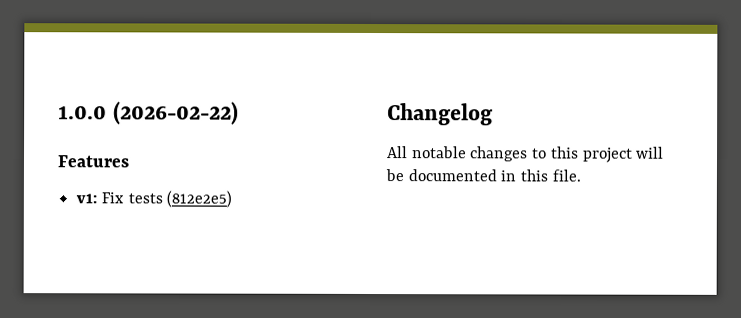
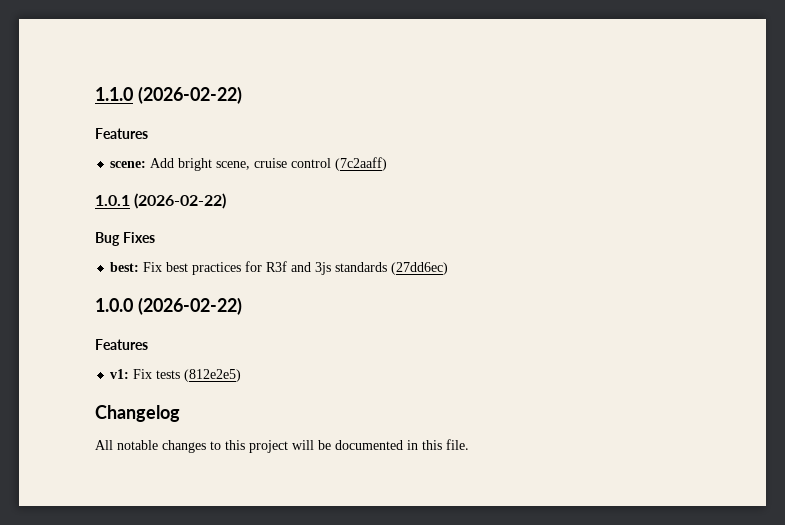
+ 1.1.0 (2026-02-22)
+ Features
+ scene: Add bright scene, cruise control (7c2aaff)
+ 1.0.1 (2026-02-22)
+ Bug Fixes
+ best: Fix best practices for R3f and 3js standards (27dd6ec)

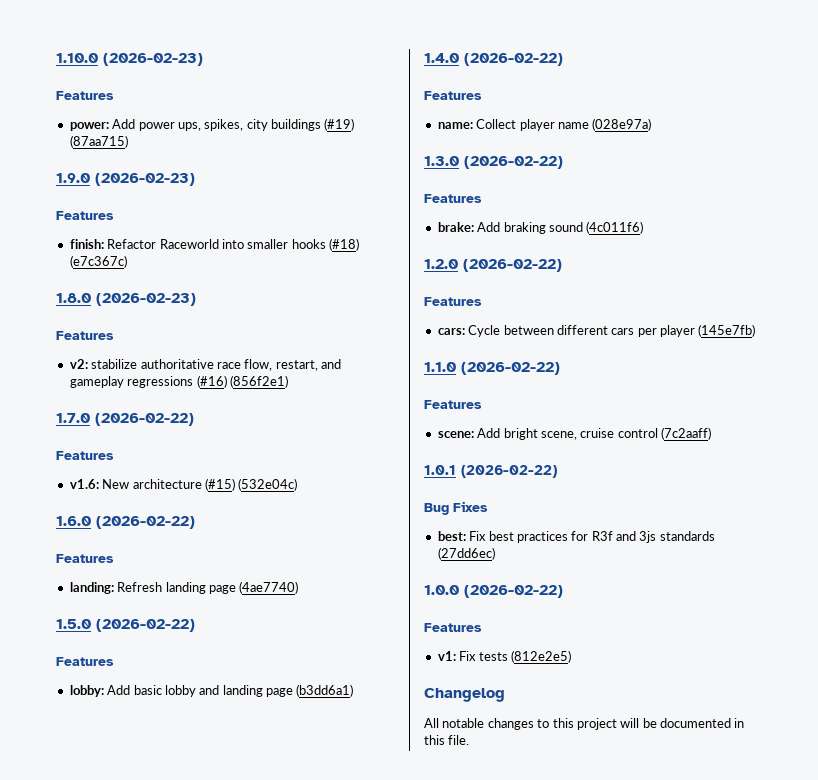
+ 1.10.0 (2026-02-23)
+ Features
+ power: Add power ups, spikes, city buildings (#19) (87aa715)
+ 1.9.0 (2026-02-23)
+ Features
+ finish: Refactor Raceworld into smaller hooks (#18) (e7c367c)
+ 1.8.0 (2026-02-23)
+ Features
+ v2: stabilize authoritative race flow, restart, and gameplay regressions (#16) (856f2e1)
+ 1.7.0 (2026-02-22)
+ Features
+ v1.6: New architecture (#15) (532e04c)
+ 1.6.0 (2026-02-22)
+ Features
+ landing: Refresh landing page (4ae7740)
+ 1.5.0 (2026-02-22)
+ Features
+ lobby: Add basic lobby and landing page (b3dd6a1)
+ 1.4.0 (2026-02-22)
+ Features
+ name: Collect player name (028e97a)
+ 1.3.0 (2026-02-22)
+ Features
+ brake: Add braking sound (4c011f6)
+ 1.2.0 (2026-02-22)
+ Features
+ cars: Cycle between different cars per player (145e7fb)

